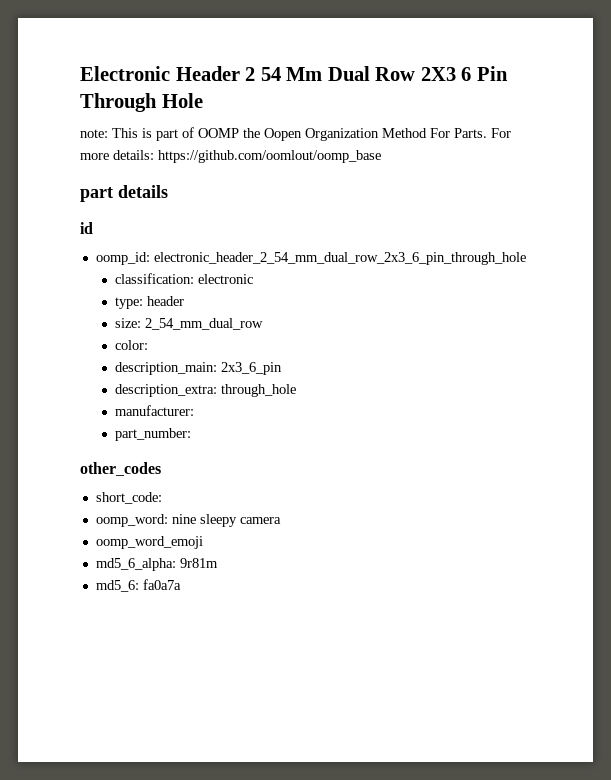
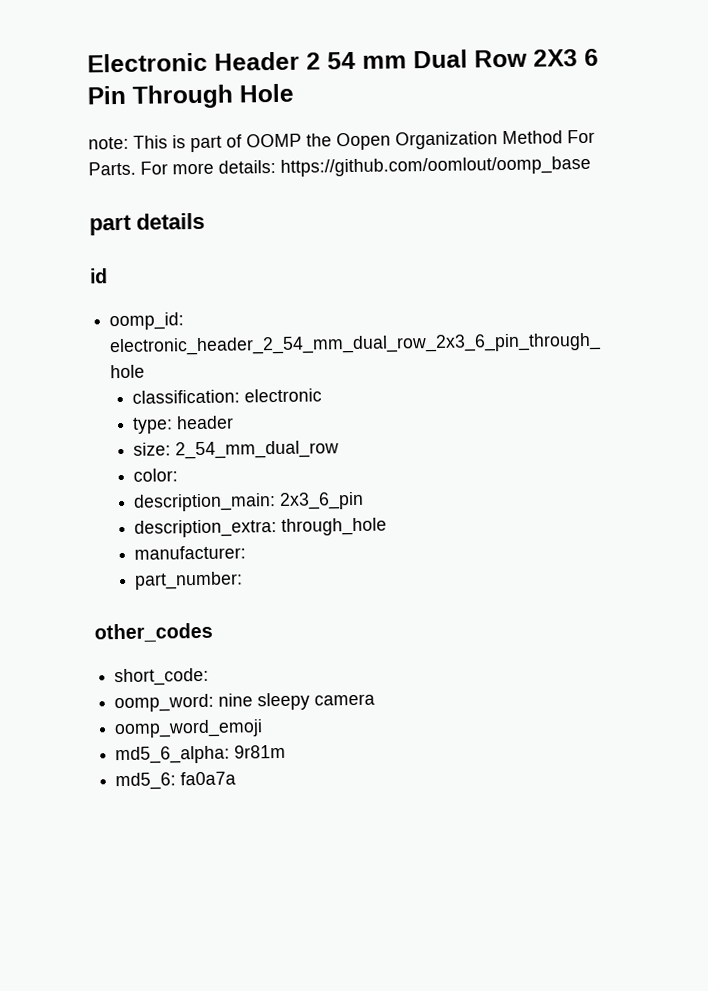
- Electronic Header 2 54 Mm Dual Row 2X3 6 Pin Through Hole
+ Electronic Header 2 54 mm Dual Row 2X3 6 Pin Through Hole

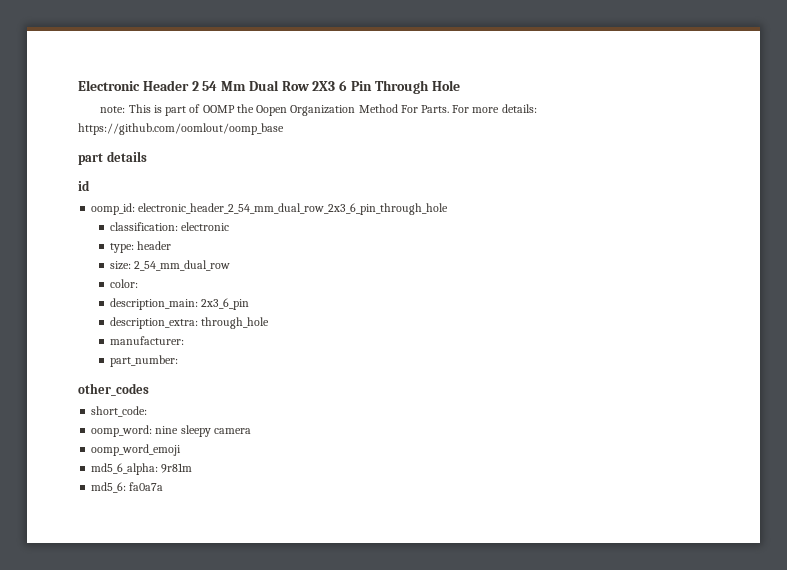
- Electronic Header 2 54 mm Dual Row 2X3 6 Pin Through Hole
+ Electronic Header 2 54 Mm Dual Row 2X3 6 Pin Through Hole

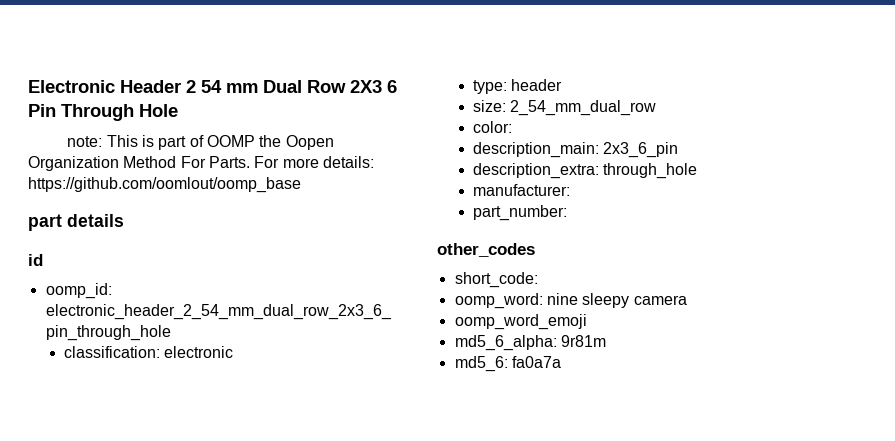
- Electronic Header 2 54 Mm Dual Row 2X3 6 Pin Through Hole
+ Electronic Header 2 54 mm Dual Row 2X3 6 Pin Through Hole

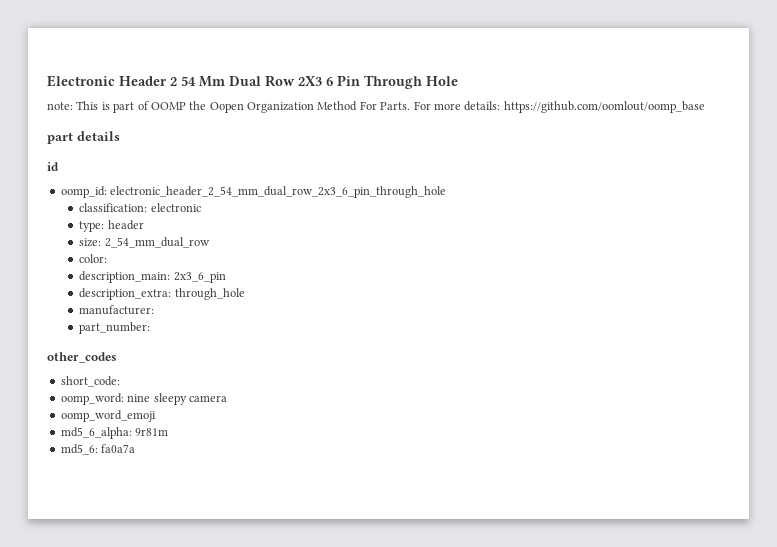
- Electronic Header 2 54 mm Dual Row 2X3 6 Pin Through Hole
+ Electronic Header 2 54 Mm Dual Row 2X3 6 Pin Through Hole

